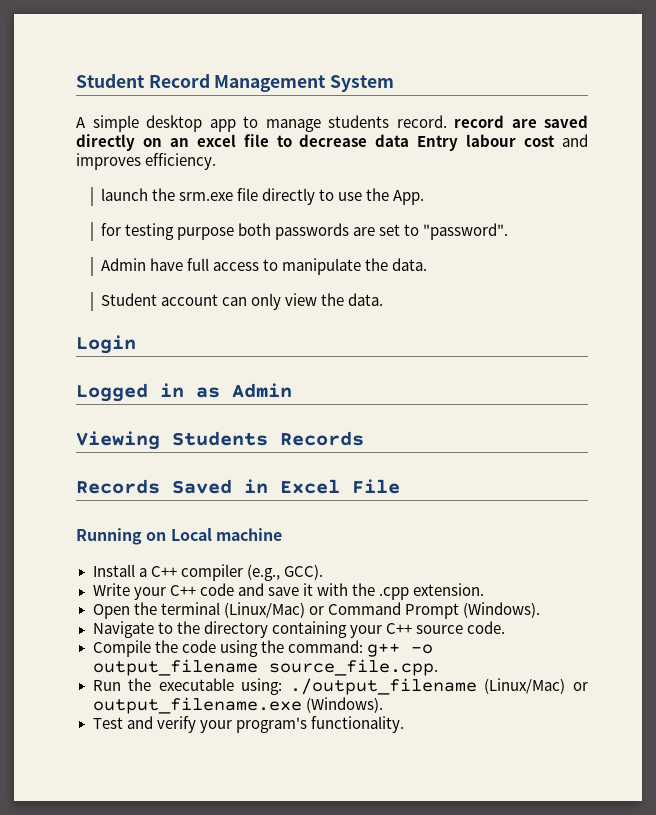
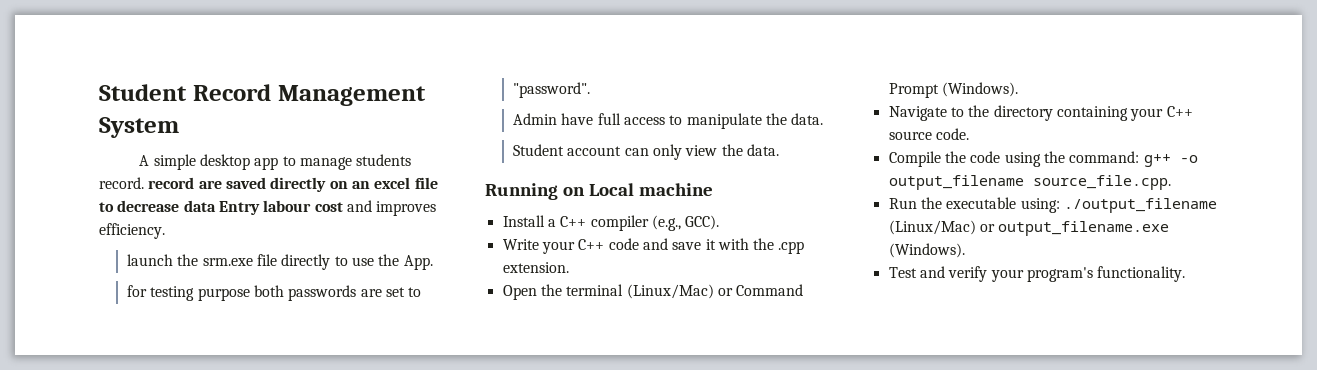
- Login
- Logged in as Admin
- Viewing Students Records
- Records Saved in Excel File

